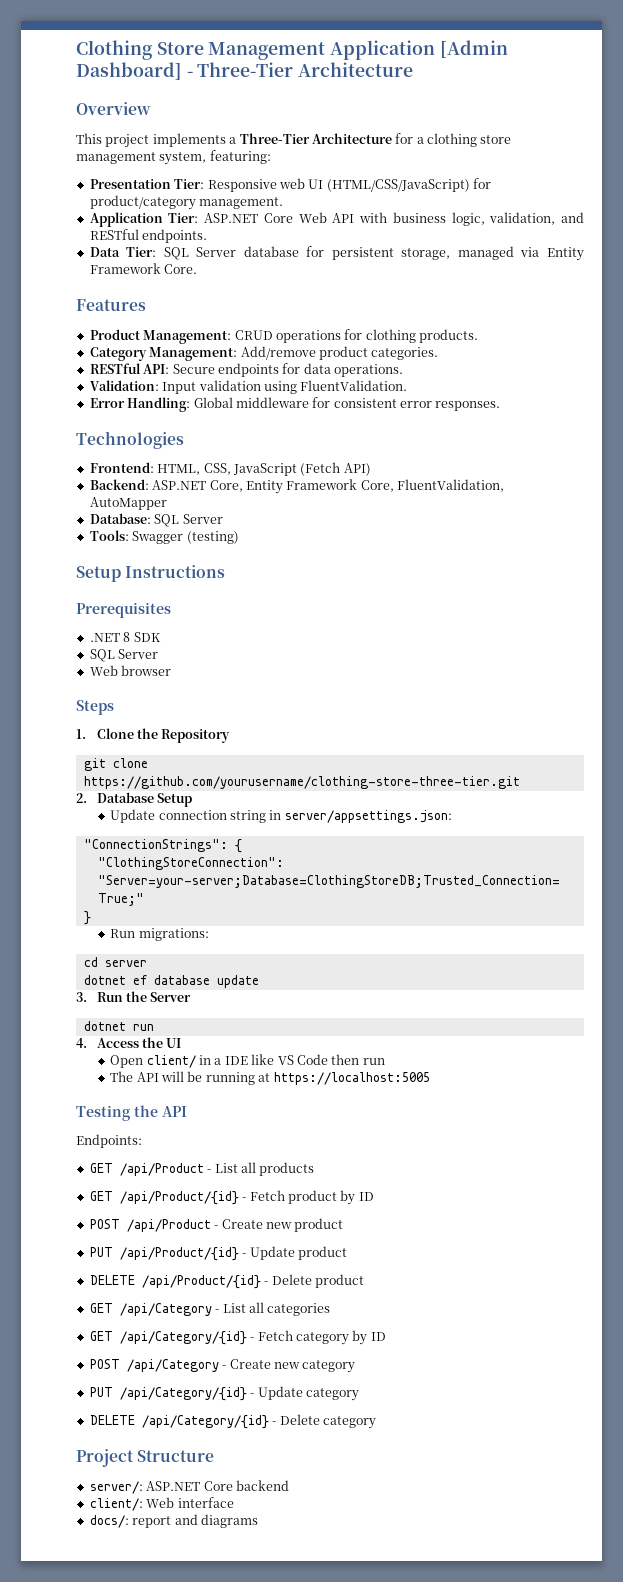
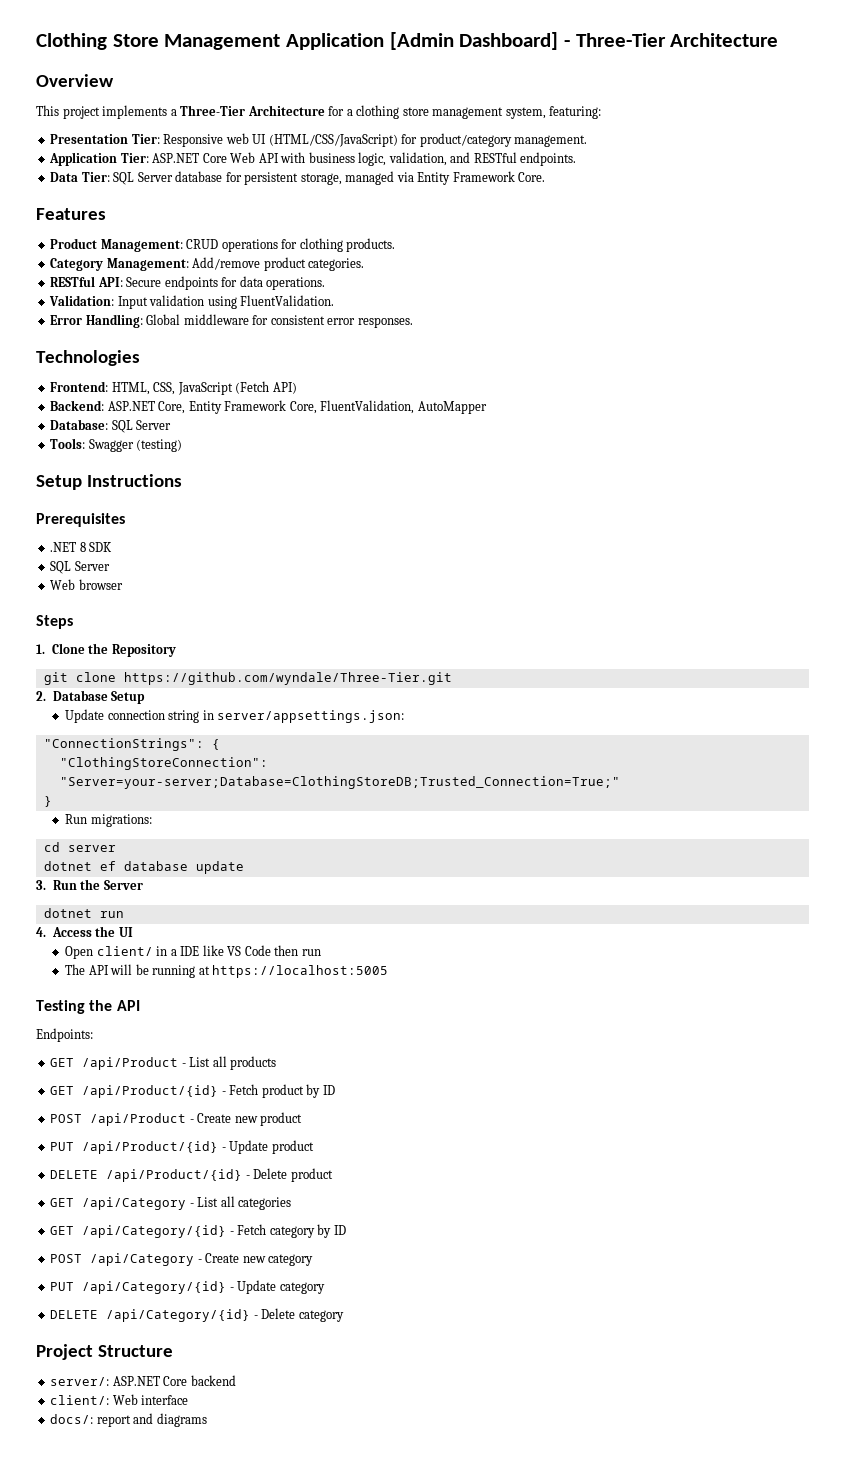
- git clone https://github.com/yourusername/clothing-store-three-tier.git
+ git clone https://github.com/wyndale/Three-Tier.git

